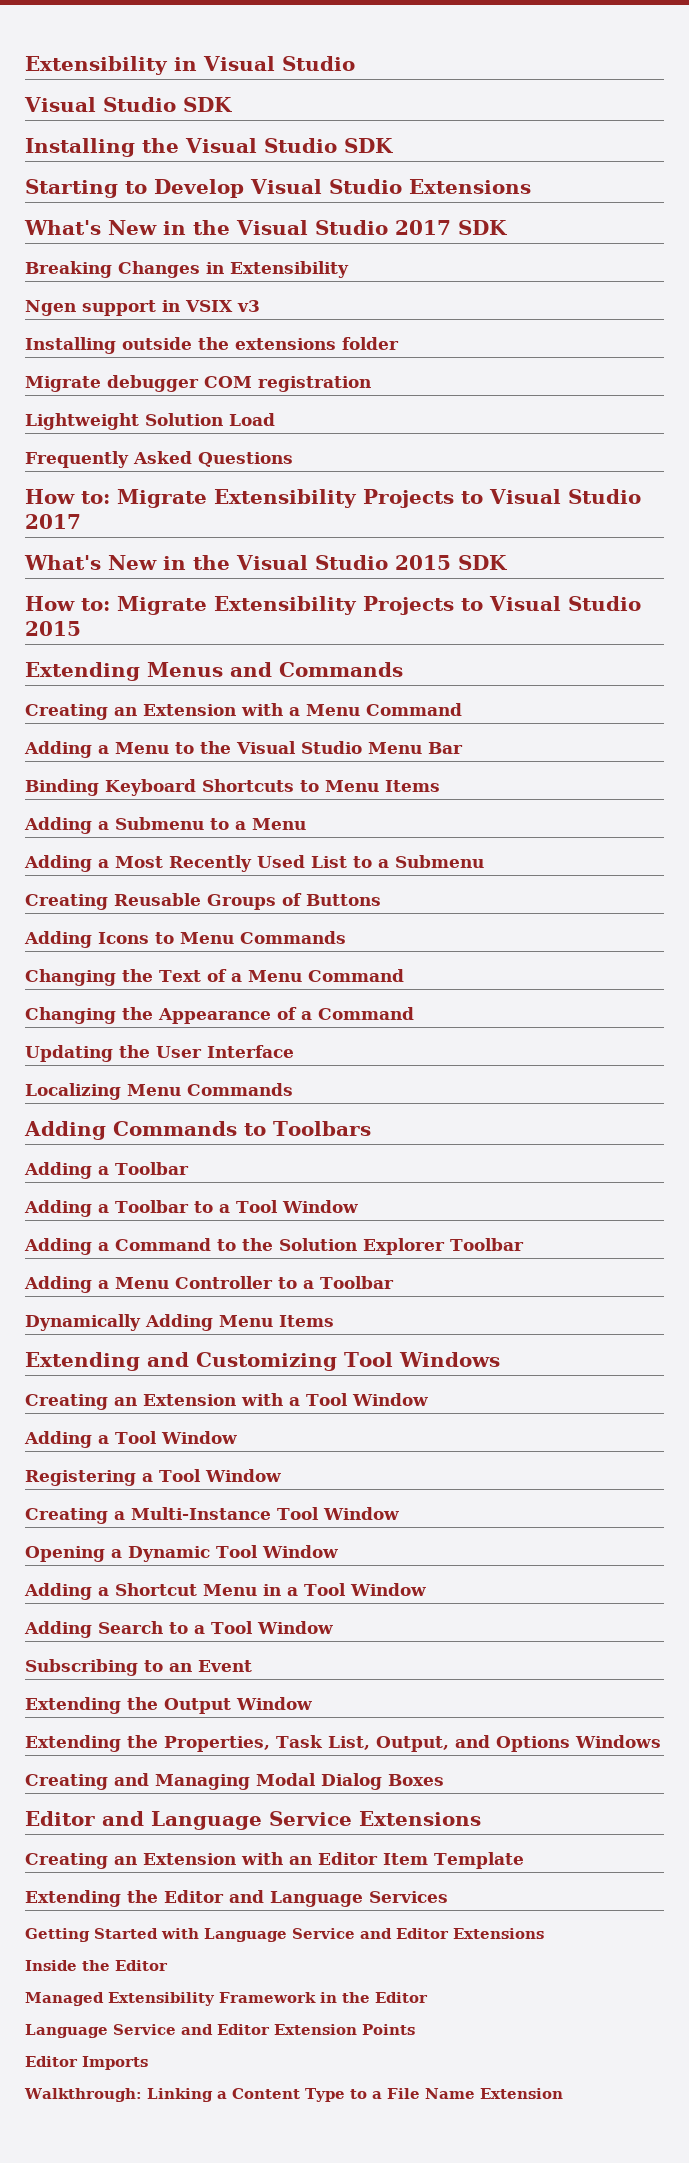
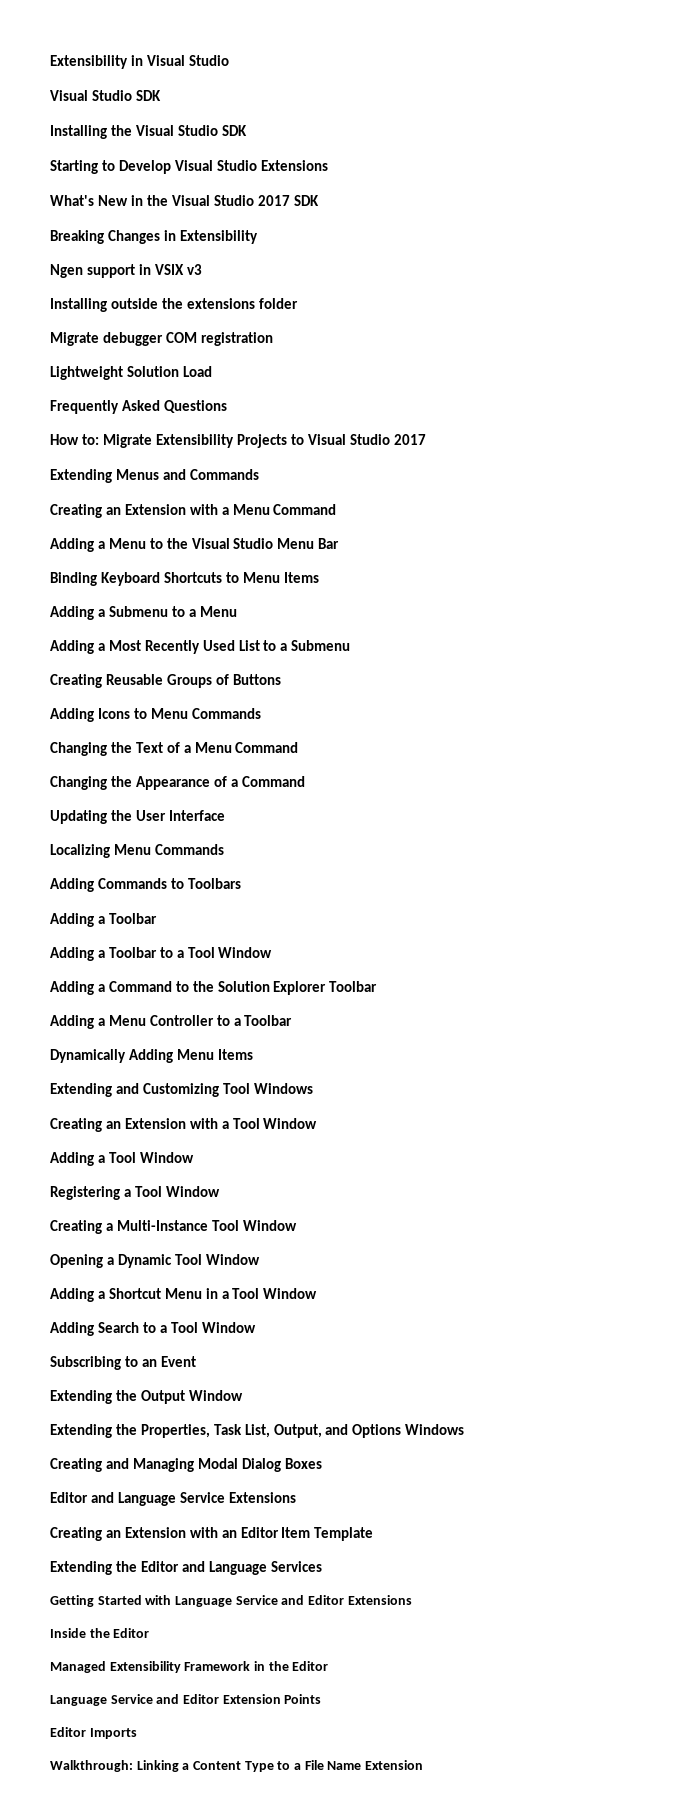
- What's New in the Visual Studio 2015 SDK
- How to: Migrate Extensibility Projects to Visual Studio 2015

